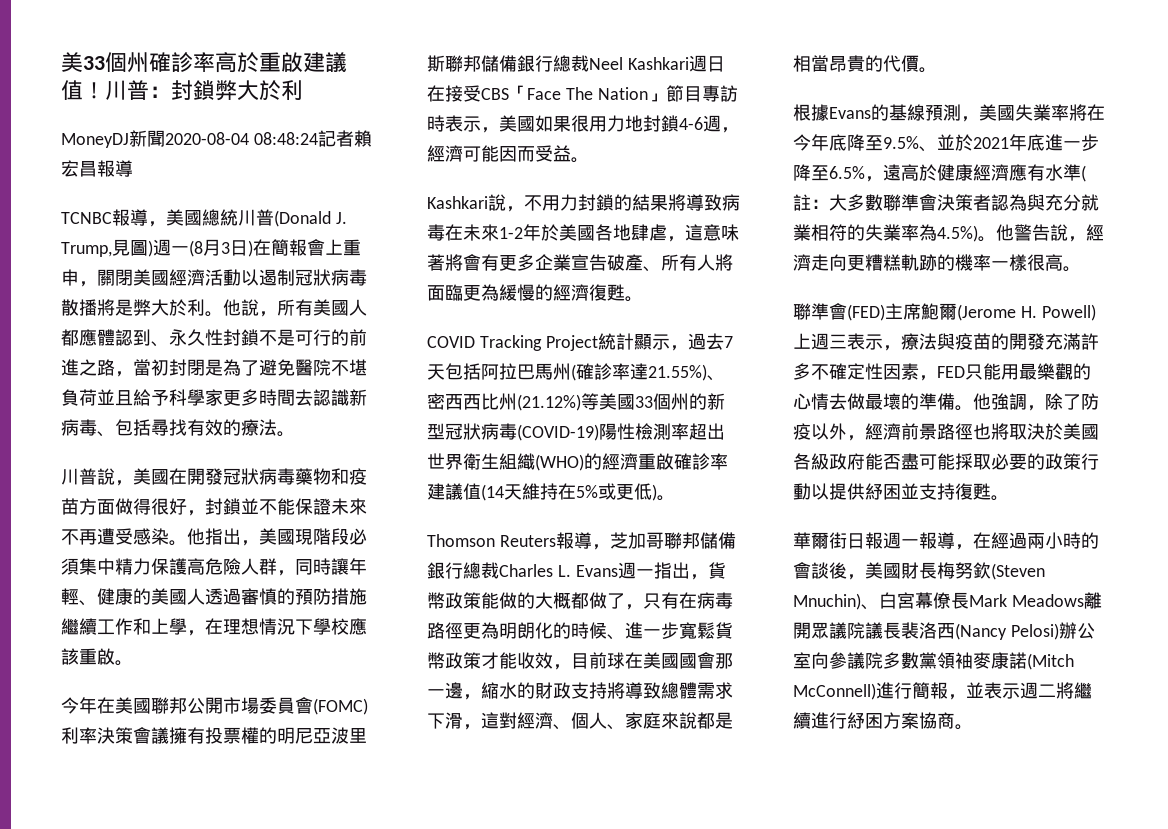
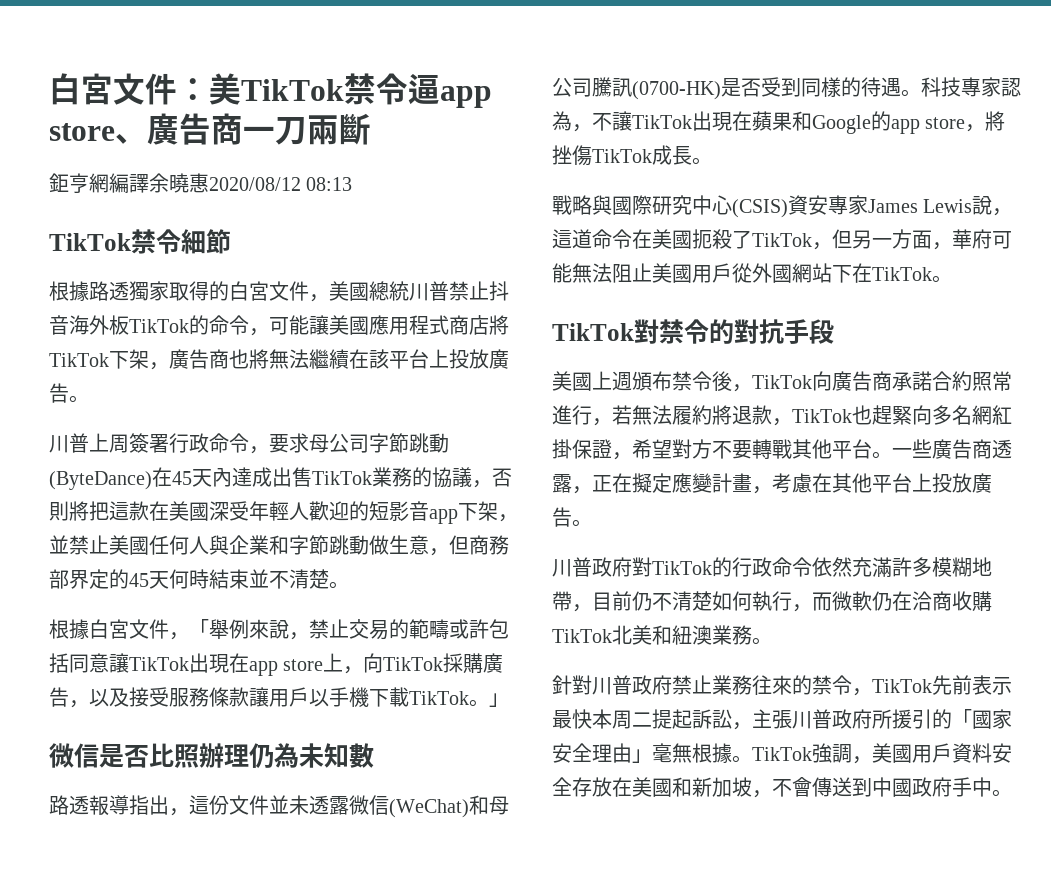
- 美33個州確診率高於重啟建議值！川普：封鎖弊大於利
- MoneyDJ新聞2020-08-04 08:48:24記者賴宏昌報導
- TCNBC報導，美國總統川普(Donald J. Trump,見圖)週一(8月3日)在簡報會上重申，關閉美國經濟活動以遏制冠狀病毒散播將是弊大於利。他說，所有美國人都應體認到、永久性封鎖不是可行的前進之路，當初封閉是為了避免醫院不堪負荷並且給予科學家更多時間去認識新病毒、包括尋找有效的療法。
- 川普說，美國在開發冠狀病毒藥物和疫苗方面做得很好，封鎖並不能保證未來不再遭受感染。他指出，美國現階段必須集中精力保護高危險人群，同時讓年輕、健康的美國人透過審慎的預防措施繼續工作和上學，在理想情況下學校應該重啟。
- 今年在美國聯邦公開市場委員會(FOMC)利率決策會議擁有投票權的明尼亞波里斯聯邦儲備銀行總裁Neel Kashkari週日在接受CBS「Face The Nation」節目專訪時表示，美國如果很用力地封鎖4-6週，經濟可能因而受益。
- Kashkari說，不用力封鎖的結果將導致病毒在未來1-2年於美國各地肆虐，這意味著將會有更多企業宣告破產、所有人將面臨更為緩慢的經濟復甦。
- COVID Tracking Project統計顯示，過去7天包括阿拉巴馬州(確診率達21.55%)、密西西比州(21.12%)等美國33個州的新型冠狀病毒(COVID-19)陽性檢測率超出世界衛生組織(WHO)的經濟重啟確診率建議值(14天維持在5%或更低)。
- Thomson Reuters報導，芝加哥聯邦儲備銀行總裁Charles L. Evans週一指出，貨幣政策能做的大概都做了，只有在病毒路徑更為明朗化的時候、進一步寬鬆貨幣政策才能收效，目前球在美國國會那一邊，縮水的財政支持將導致總體需求下滑，這對經濟、個人、家庭來說都是相當昂貴的代價。
- 根據Evans的基線預測，美國失業率將在今年底降至9.5%、並於2021年底進一步降至6.5%，遠高於健康經濟應有水準(註：大多數聯準會決策者認為與充分就業相符的失業率為4.5%)。他警告說，經濟走向更糟糕軌跡的機率一樣很高。
- 聯準會(FED)主席鮑爾(Jerome H. Powell)上週三表示，療法與疫苗的開發充滿許多不確定性因素，FED只能用最樂觀的心情去做最壞的準備。他強調，除了防疫以外，經濟前景路徑也將取決於美國各級政府能否盡可能採取必要的政策行動以提供紓困並支持復甦。
- 華爾街日報週一報導，在經過兩小時的會談後，美國財長梅努欽(Steven Mnuchin)、白宮幕僚長Mark Meadows離開眾議院議長裴洛西(Nancy Pelosi)辦公室向參議院多數黨領袖麥康諾(Mitch McConnell)進行簡報，並表示週二將繼續進行紓困方案協商。
+ 白宮文件：美TikTok禁令逼app store、廣告商一刀兩斷
+ 鉅亨網編譯余曉惠2020/08/12 08:13
+ TikTok禁令細節
+ 根據路透獨家取得的白宮文件，美國總統川普禁止抖音海外板TikTok的命令，可能讓美國應用程式商店將TikTok下架，廣告商也將無法繼續在該平台上投放廣告。
+ 川普上周簽署行政命令，要求母公司字節跳動(ByteDance)在45天內達成出售TikTok業務的協議，否則將把這款在美國深受年輕人歡迎的短影音app下架，並禁止美國任何人與企業和字節跳動做生意，但商務部界定的45天何時結束並不清楚。
+ 根據白宮文件，「舉例來說，禁止交易的範疇或許包括同意讓TikTok出現在app store上，向TikTok採購廣告，以及接受服務條款讓用戶以手機下載TikTok。」
+ 微信是否比照辦理仍為未知數
+ 路透報導指出，這份文件並未透露微信(WeChat)和母公司騰訊(0700-HK)是否受到同樣的待遇。科技專家認為，不讓TikTok出現在蘋果和Google的app store，將挫傷TikTok成長。
+ 戰略與國際研究中心(CSIS)資安專家James Lewis說，這道命令在美國扼殺了TikTok，但另一方面，華府可能無法阻止美國用戶從外國網站下在TikTok。
+ TikTok對禁令的對抗手段
+ 美國上週頒布禁令後，TikTok向廣告商承諾合約照常進行，若無法履約將退款，TikTok也趕緊向多名網紅掛保證，希望對方不要轉戰其他平台。一些廣告商透露，正在擬定應變計畫，考慮在其他平台上投放廣告。
+ 川普政府對TikTok的行政命令依然充滿許多模糊地帶，目前仍不清楚如何執行，而微軟仍在洽商收購TikTok北美和紐澳業務。
+ 針對川普政府禁止業務往來的禁令，TikTok先前表示最快本周二提起訴訟，主張川普政府所援引的「國家安全理由」毫無根據。TikTok強調，美國用戶資料安全存放在美國和新加坡，不會傳送到中國政府手中。

